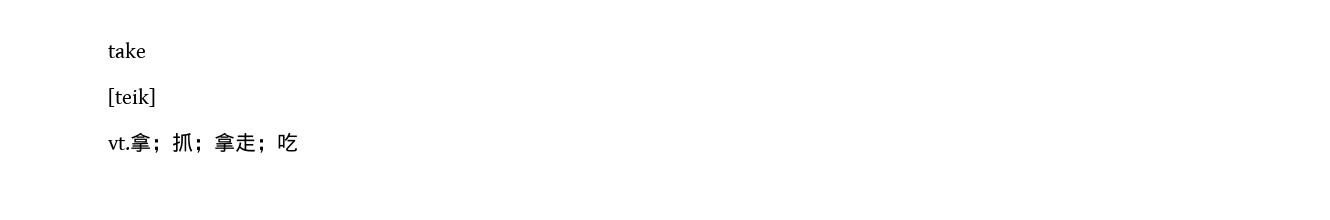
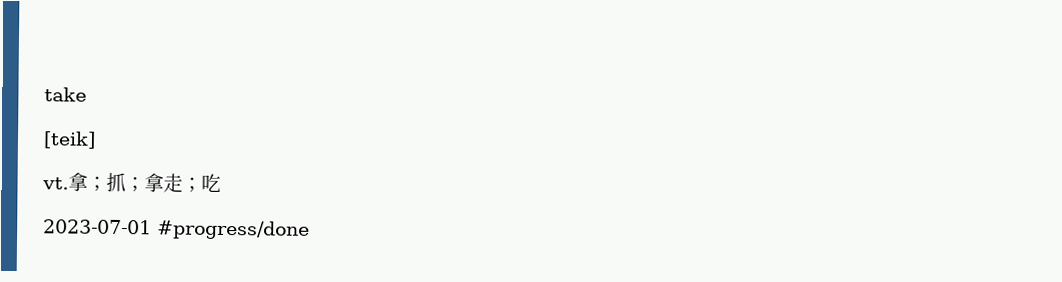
+ 2023-07-01 #progress/done

